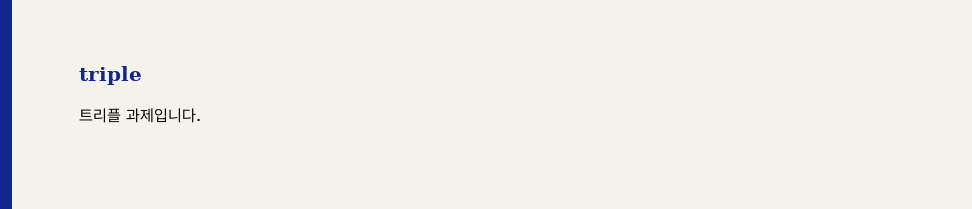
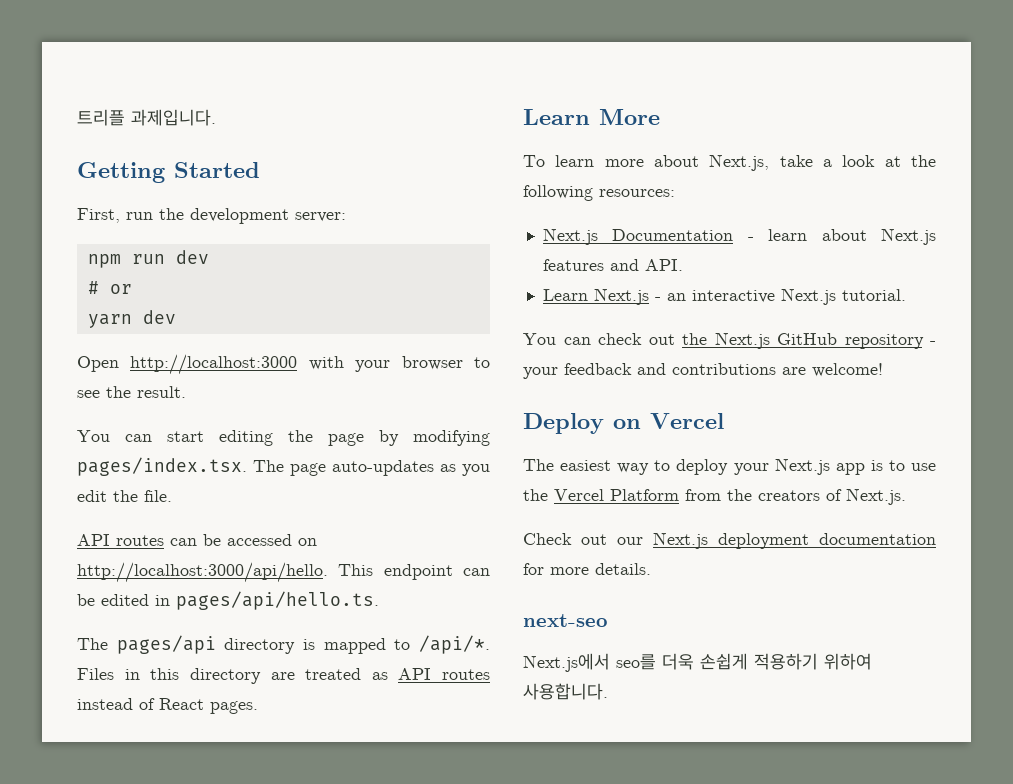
- triple
+ Getting Started
+ First, run the development server:
+ npm run dev
+ # or
+ yarn dev
+ Open http://localhost:3000 with your browser to see the result.
+ You can start editing the page by modifying pages/index.tsx. The page auto-updates as you edit the file.
+ API routes can be accessed on http://localhost:3000/api/hello. This endpoint can be edited in pages/api/hello.ts.
+ The pages/api directory is mapped to /api/*. Files in this directory are treated as API routes instead of React pages.
+ Learn More
+ To learn more about Next.js, take a look at the following resources:
+ Next.js Documentation - learn about Next.js features and API.
+ Learn Next.js - an interactive Next.js tutorial.
+ You can check out the Next.js GitHub repository - your feedback and contributions are welcome!
+ Deploy on Vercel
+ The easiest way to deploy your Next.js app is to use the Vercel Platform from the creators of Next.js.
+ Check out our Next.js deployment documentation for more details.
+ next-seo
+ Next.js에서 seo를 더욱 손쉽게 적용하기 위하여 사용합니다.

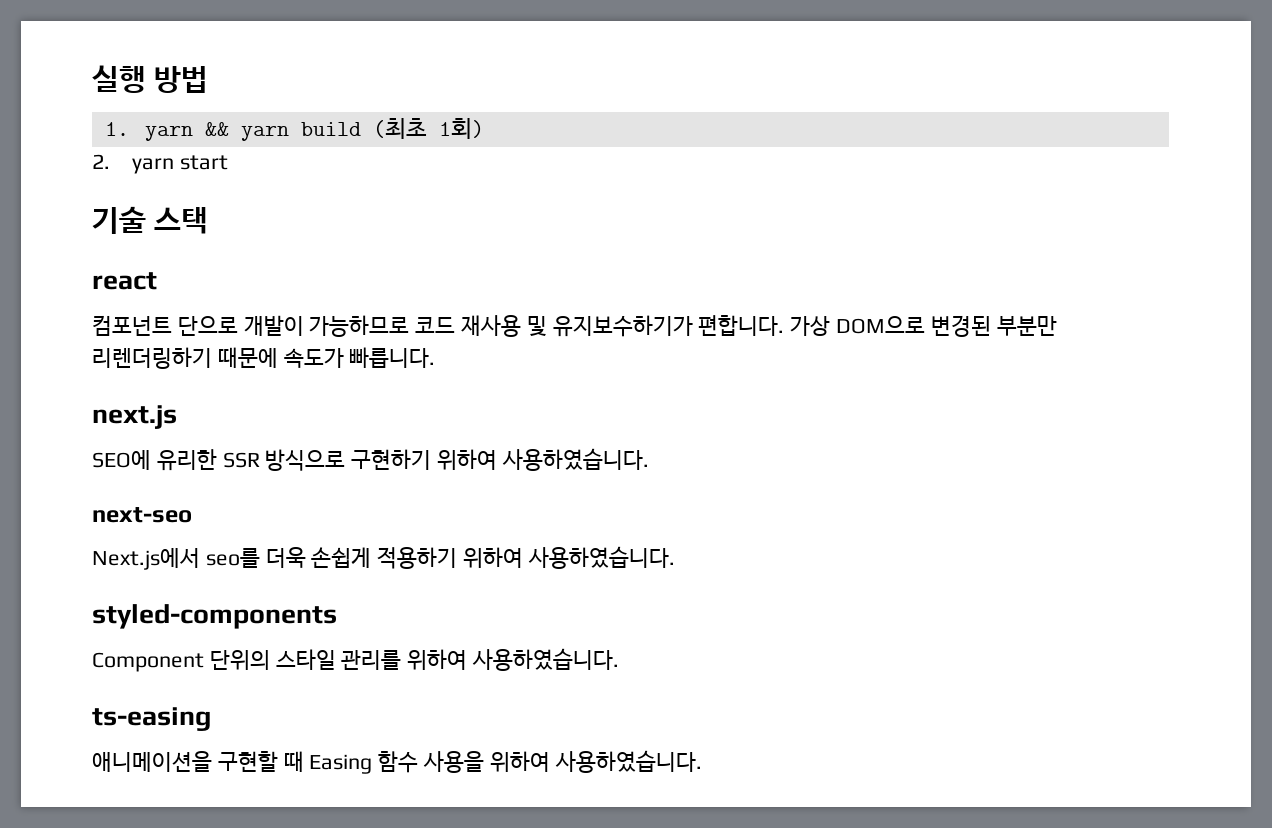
- 트리플 과제입니다.
- Getting Started
- First, run the development server:
- npm run dev
- # or
- yarn dev
- Open http://localhost:3000 with your browser to see the result.
- You can start editing the page by modifying pages/index.tsx. The page auto-updates as you edit the file.
- API routes can be accessed on http://localhost:3000/api/hello. This endpoint can be edited in pages/api/hello.ts.
- The pages/api directory is mapped to /api/*. Files in this directory are treated as API routes instead of React pages.
- Learn More
- To learn more about Next.js, take a look at the following resources:
- Next.js Documentation - learn about Next.js features and API.
- Learn Next.js - an interactive Next.js tutorial.
- You can check out the Next.js GitHub repository - your feedback and contributions are welcome!
- Deploy on Vercel
- The easiest way to deploy your Next.js app is to use the Vercel Platform from the creators of Next.js.
- Check out our Next.js deployment documentation for more details.
+ 실행 방법
+ 1. yarn && yarn build (최초 1회)
+ 2. yarn start
+ 기술 스택
+ react
+ 컴포넌트 단으로 개발이 가능하므로 코드 재사용 및 유지보수하기가 편합니다. 가상 DOM으로 변경된 부분만 리렌더링하기 때문에 속도가 빠릅니다.
+ next.js
+ SEO에 유리한 SSR 방식으로 구현하기 위하여 사용하였습니다.
- Next.js에서 seo를 더욱 손쉽게 적용하기 위하여 사용합니다.
+ Next.js에서 seo를 더욱 손쉽게 적용하기 위하여 사용하였습니다.
+ styled-components
+ Component 단위의 스타일 관리를 위하여 사용하였습니다.
+ ts-easing
+ 애니메이션을 구현할 때 Easing 함수 사용을 위하여 사용하였습니다.

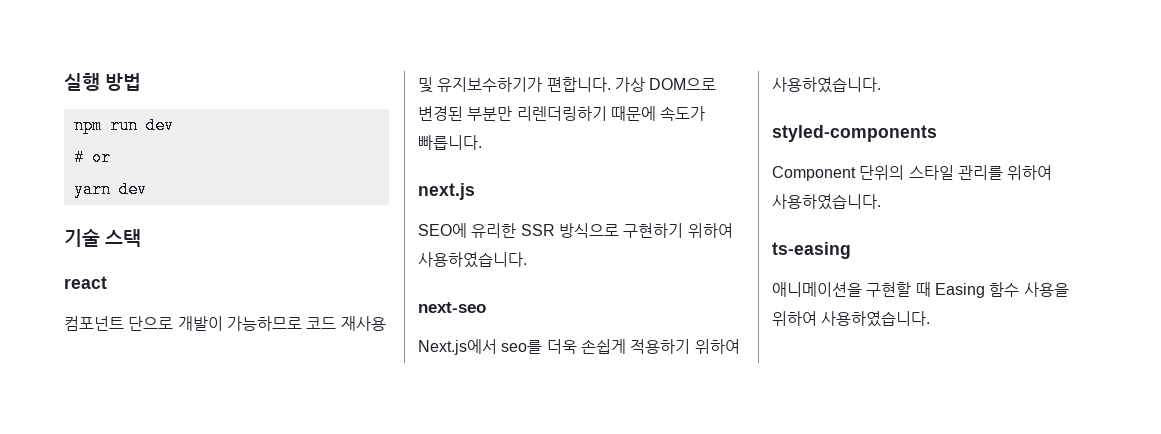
- 1. yarn && yarn build (최초 1회)
- 2. yarn start
+ npm run dev
+ # or
+ yarn dev

